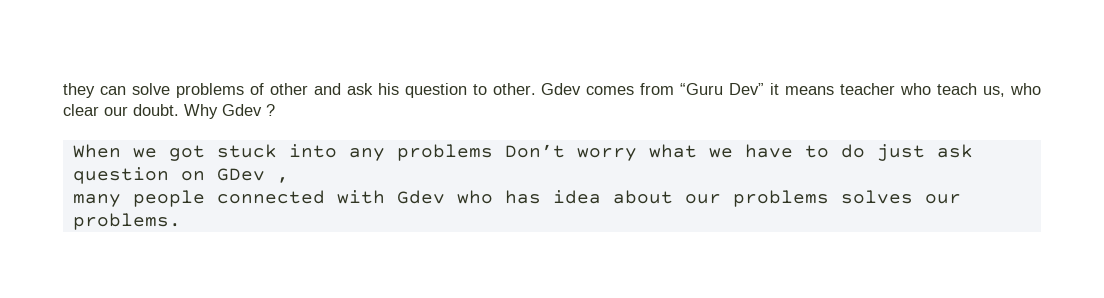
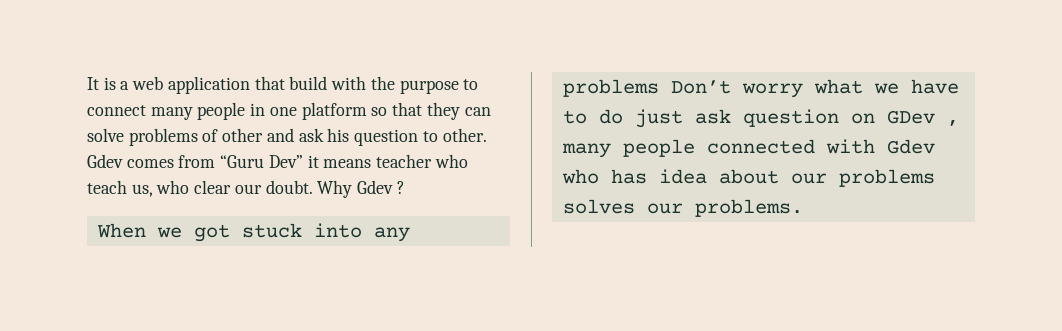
- they can solve problems of other and ask his question to other.
+ It is a web application that build with the purpose to connect many people in one platform so that they can solve problems of other and ask his question to other.

